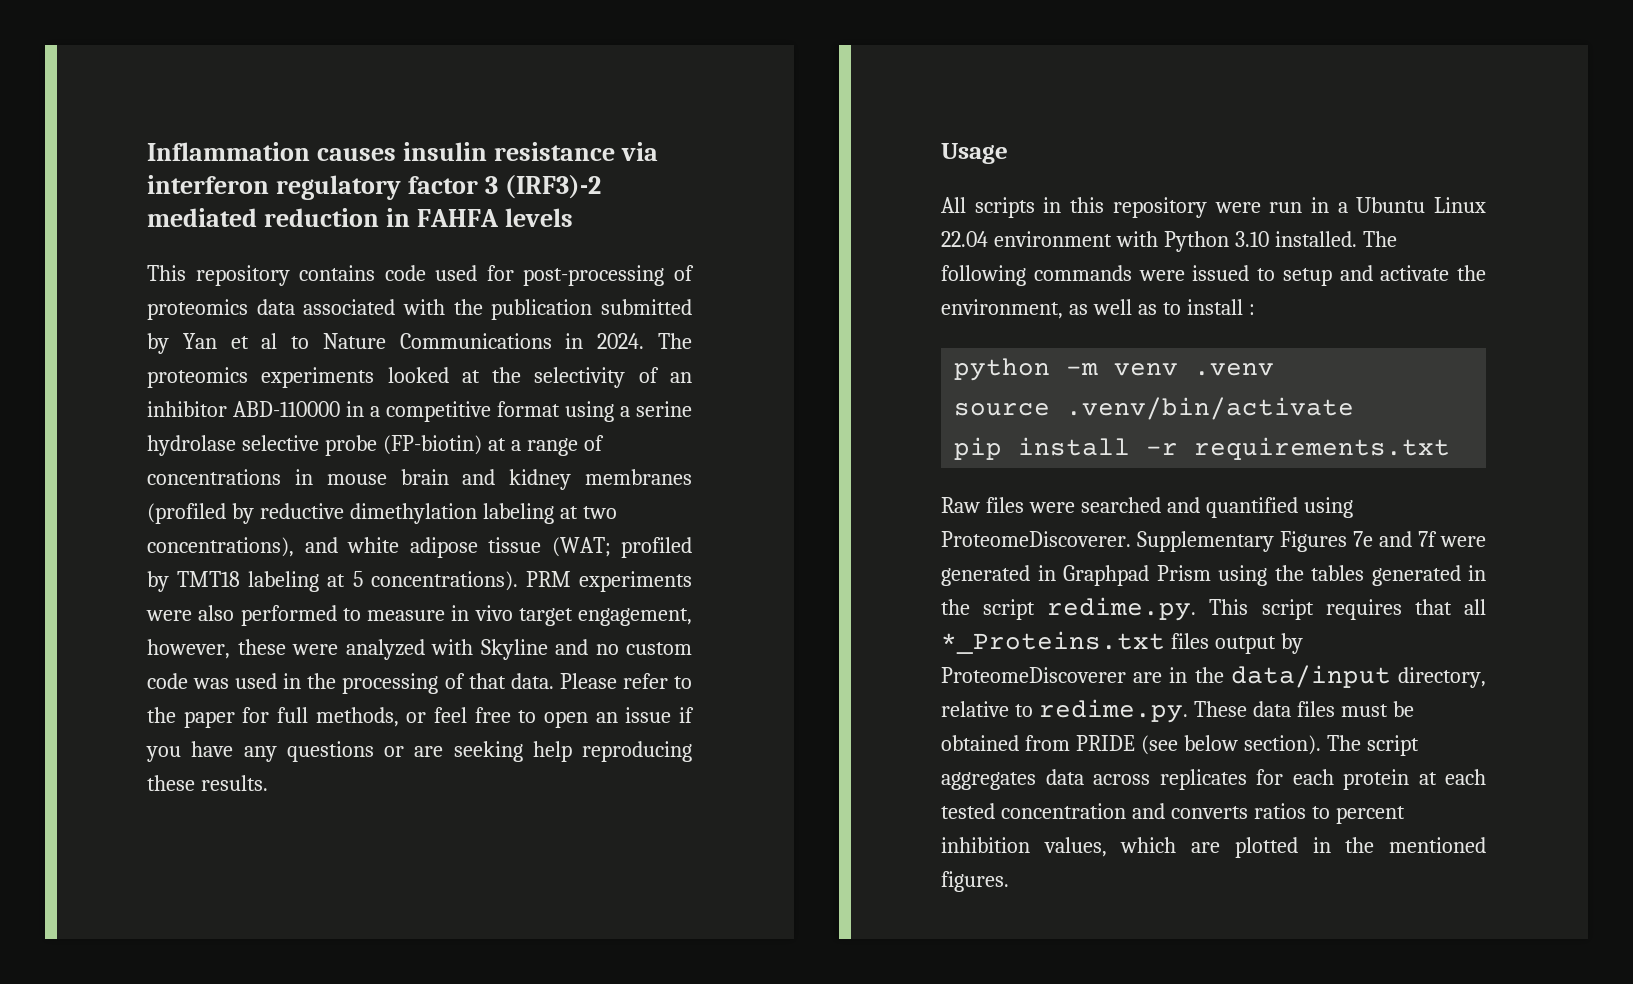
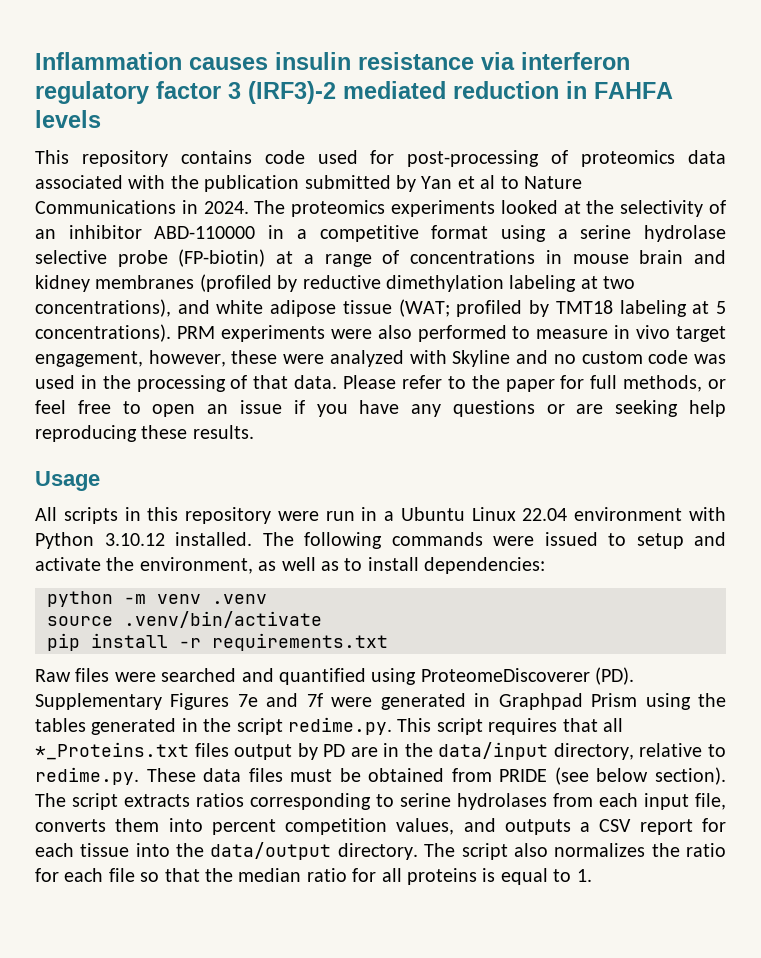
- All scripts in this repository were run in a Ubuntu Linux 22.04 environment with Python 3.10 installed.
+ All scripts in this repository were run in a Ubuntu Linux 22.04 environment with Python 3.10.12 installed.
- The following commands were issued to setup and activate the environment, as well as to install :
+ The following commands were issued to setup and activate the environment, as well as to install dependencies:
- Raw files were searched and quantified using ProteomeDiscoverer. Supplementary Figures 7e and 7f were generated in Graphpad Prism using the tables generated in the script redime.py. This script requires that all *_Proteins.txt files output by ProteomeDiscoverer are in the data/input directory, relative to redime.py. These data files must be obtained from PRIDE (see below section).
+ Raw files were searched and quantified using ProteomeDiscoverer (PD). Supplementary Figures 7e and 7f were generated in Graphpad Prism using the tables generated in the script redime.py. This script requires that all *_Proteins.txt files output by PD are in the data/input directory, relative to redime.py. These data files must be obtained from PRIDE (see below section).
- The script aggregates data across replicates for each protein at each tested concentration and converts ratios to percent inhibition values, which are plotted in the mentioned figures.
+ The script extracts ratios corresponding to serine hydrolases from each input file, converts them into percent competition values, and outputs a CSV report for each tissue into the data/output directory. The script also normalizes the ratio for each file so that the median ratio for all proteins is equal to 1.

